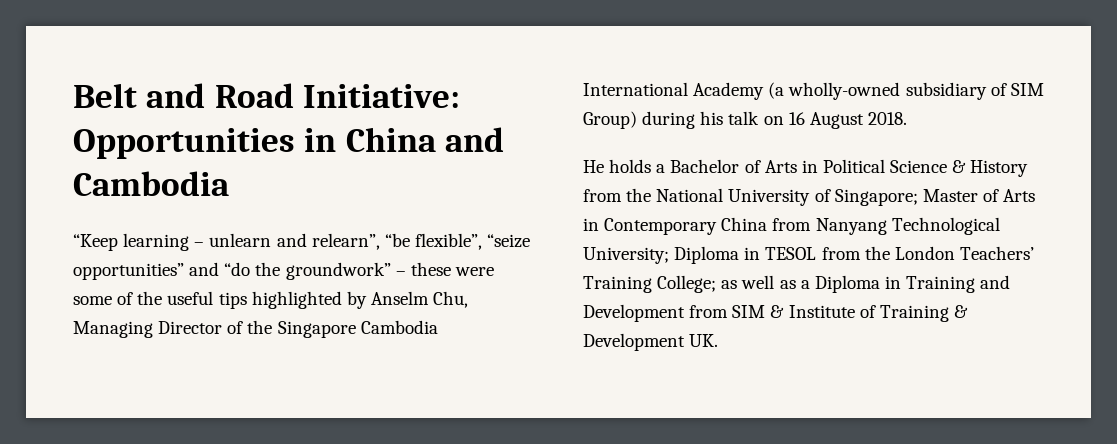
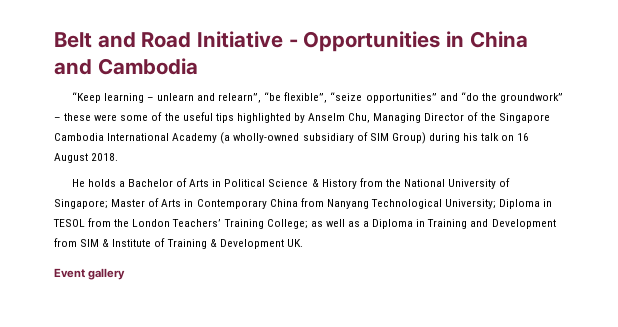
- Belt and Road Initiative: Opportunities in China and Cambodia
+ Belt and Road Initiative - Opportunities in China and Cambodia
+ Event gallery

